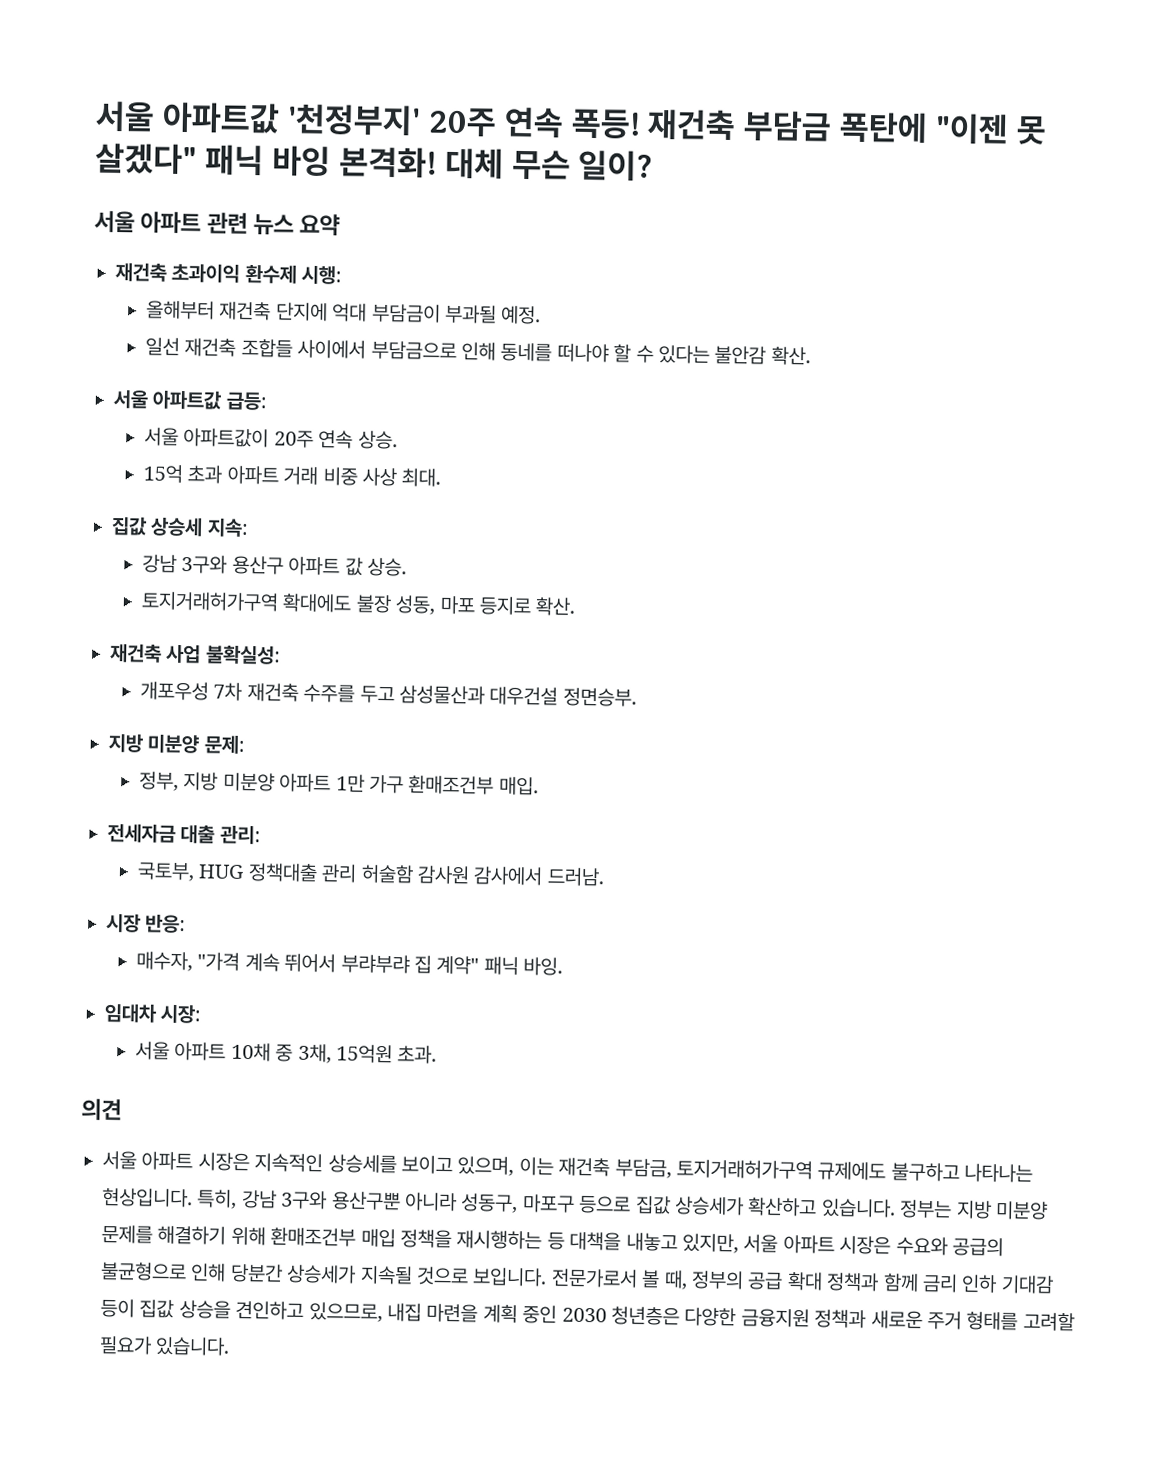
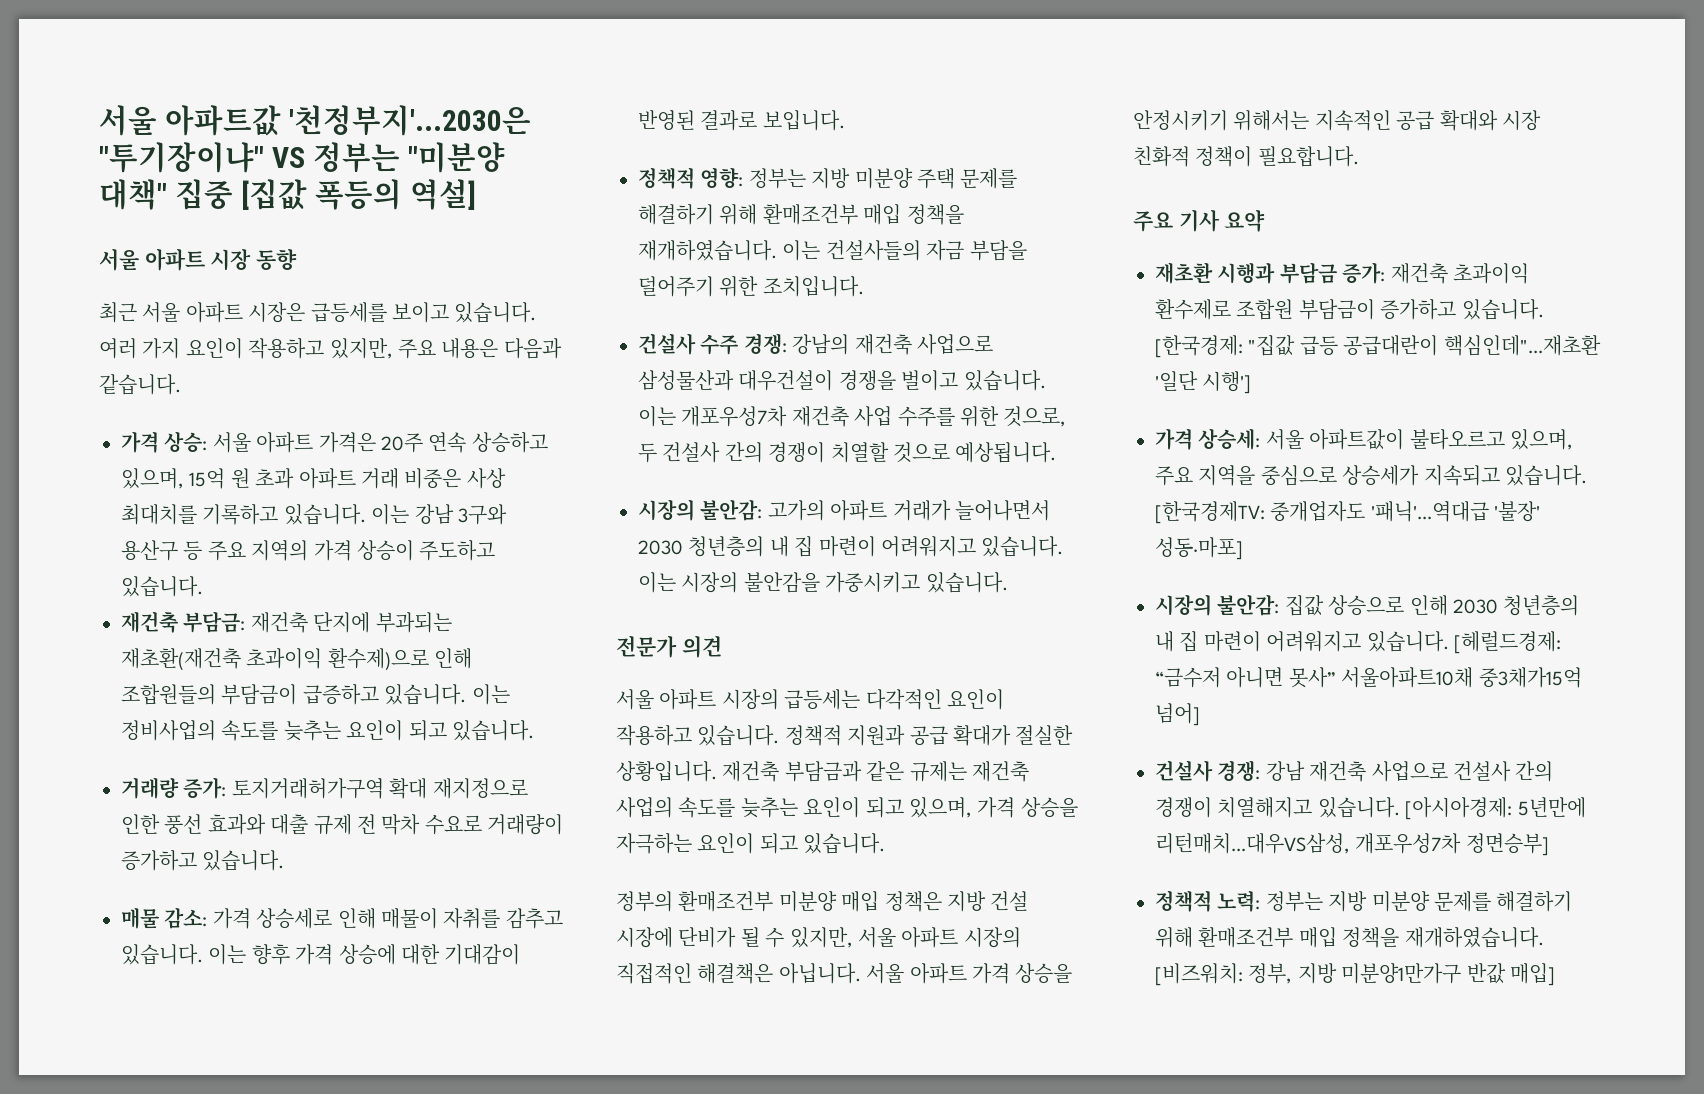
- 서울 아파트값 '천정부지' 20주 연속 폭등! 재건축 부담금 폭탄에 "이젠 못 살겠다" 패닉 바잉 본격화! 대체 무슨 일이?
- 서울 아파트 관련 뉴스 요약
- 재건축 초과이익 환수제 시행:
- 올해부터 재건축 단지에 억대 부담금이 부과될 예정.
- 일선 재건축 조합들 사이에서 부담금으로 인해 동네를 떠나야 할 수 있다는 불안감 확산.
- 서울 아파트값 급등:
- 서울 아파트값이 20주 연속 상승.
- 15억 초과 아파트 거래 비중 사상 최대.
- 집값 상승세 지속:
- 강남 3구와 용산구 아파트 값 상승.
- 토지거래허가구역 확대에도 불장 성동, 마포 등지로 확산.
- 재건축 사업 불확실성:
- 개포우성 7차 재건축 수주를 두고 삼성물산과 대우건설 정면승부.
- 지방 미분양 문제:
- 정부, 지방 미분양 아파트 1만 가구 환매조건부 매입.
- 전세자금 대출 관리:
- 국토부, HUG 정책대출 관리 허술함 감사원 감사에서 드러남.
- 시장 반응:
- 매수자, "가격 계속 뛰어서 부랴부랴 집 계약" 패닉 바잉.
- 임대차 시장:
- 서울 아파트 10채 중 3채, 15억원 초과.
- 의견
- 서울 아파트 시장은 지속적인 상승세를 보이고 있으며, 이는 재건축 부담금, 토지거래허가구역 규제에도 불구하고 나타나는 현상입니다. 특히, 강남 3구와 용산구뿐 아니라 성동구, 마포구 등으로 집값 상승세가 확산하고 있습니다. 정부는 지방 미분양 문제를 해결하기 위해 환매조건부 매입 정책을 재시행하는 등 대책을 내놓고 있지만, 서울 아파트 시장은 수요와 공급의 불균형으로 인해 당분간 상승세가 지속될 것으로 보입니다. 전문가로서 볼 때, 정부의 공급 확대 정책과 함께 금리 인하 기대감 등이 집값 상승을 견인하고 있으므로, 내집 마련을 계획 중인 2030 청년층은 다양한 금융지원 정책과 새로운 주거 형태를 고려할 필요가 있습니다.
+ 서울 아파트값 '천정부지'...2030은 "투기장이냐" VS 정부는 "미분양 대책" 집중 [집값 폭등의 역설]
+ 서울 아파트 시장 동향
+ 최근 서울 아파트 시장은 급등세를 보이고 있습니다. 여러 가지 요인이 작용하고 있지만, 주요 내용은 다음과 같습니다.
+ 가격 상승: 서울 아파트 가격은 20주 연속 상승하고 있으며, 15억 원 초과 아파트 거래 비중은 사상 최대치를 기록하고 있습니다. 이는 강남 3구와 용산구 등 주요 지역의 가격 상승이 주도하고 있습니다.
+ 재건축 부담금: 재건축 단지에 부과되는 재초환(재건축 초과이익 환수제)으로 인해 조합원들의 부담금이 급증하고 있습니다. 이는 정비사업의 속도를 늦추는 요인이 되고 있습니다.
+ 거래량 증가: 토지거래허가구역 확대 재지정으로 인한 풍선 효과와 대출 규제 전 막차 수요로 거래량이 증가하고 있습니다.
+ 매물 감소: 가격 상승세로 인해 매물이 자취를 감추고 있습니다. 이는 향후 가격 상승에 대한 기대감이 반영된 결과로 보입니다.
+ 정책적 영향: 정부는 지방 미분양 주택 문제를 해결하기 위해 환매조건부 매입 정책을 재개하였습니다. 이는 건설사들의 자금 부담을 덜어주기 위한 조치입니다.
+ 건설사 수주 경쟁: 강남의 재건축 사업으로 삼성물산과 대우건설이 경쟁을 벌이고 있습니다. 이는 개포우성7차 재건축 사업 수주를 위한 것으로, 두 건설사 간의 경쟁이 치열할 것으로 예상됩니다.
+ 시장의 불안감: 고가의 아파트 거래가 늘어나면서 2030 청년층의 내 집 마련이 어려워지고 있습니다. 이는 시장의 불안감을 가중시키고 있습니다.
+ 전문가 의견
+ 서울 아파트 시장의 급등세는 다각적인 요인이 작용하고 있습니다. 정책적 지원과 공급 확대가 절실한 상황입니다. 재건축 부담금과 같은 규제는 재건축 사업의 속도를 늦추는 요인이 되고 있으며, 가격 상승을 자극하는 요인이 되고 있습니다.
+ 정부의 환매조건부 미분양 매입 정책은 지방 건설 시장에 단비가 될 수 있지만, 서울 아파트 시장의 직접적인 해결책은 아닙니다. 서울 아파트 가격 상승을 안정시키기 위해서는 지속적인 공급 확대와 시장 친화적 정책이 필요합니다.
+ 주요 기사 요약
+ 재초환 시행과 부담금 증가: 재건축 초과이익 환수제로 조합원 부담금이 증가하고 있습니다. [한국경제: "집값 급등 공급대란이 핵심인데"…재초환 '일단 시행']
+ 가격 상승세: 서울 아파트값이 불타오르고 있으며, 주요 지역을 중심으로 상승세가 지속되고 있습니다. [한국경제TV: 중개업자도 '패닉'…역대급 '불장' 성동·마포]
+ 시장의 불안감: 집값 상승으로 인해 2030 청년층의 내 집 마련이 어려워지고 있습니다. [헤럴드경제: “금수저 아니면 못사” 서울아파트10채 중3채가15억 넘어]
+ 건설사 경쟁: 강남 재건축 사업으로 건설사 간의 경쟁이 치열해지고 있습니다. [아시아경제: 5년만에 리턴매치…대우VS삼성, 개포우성7차 정면승부]
+ 정책적 노력: 정부는 지방 미분양 문제를 해결하기 위해 환매조건부 매입 정책을 재개하였습니다. [비즈워치: 정부, 지방 미분양1만가구 반값 매입]

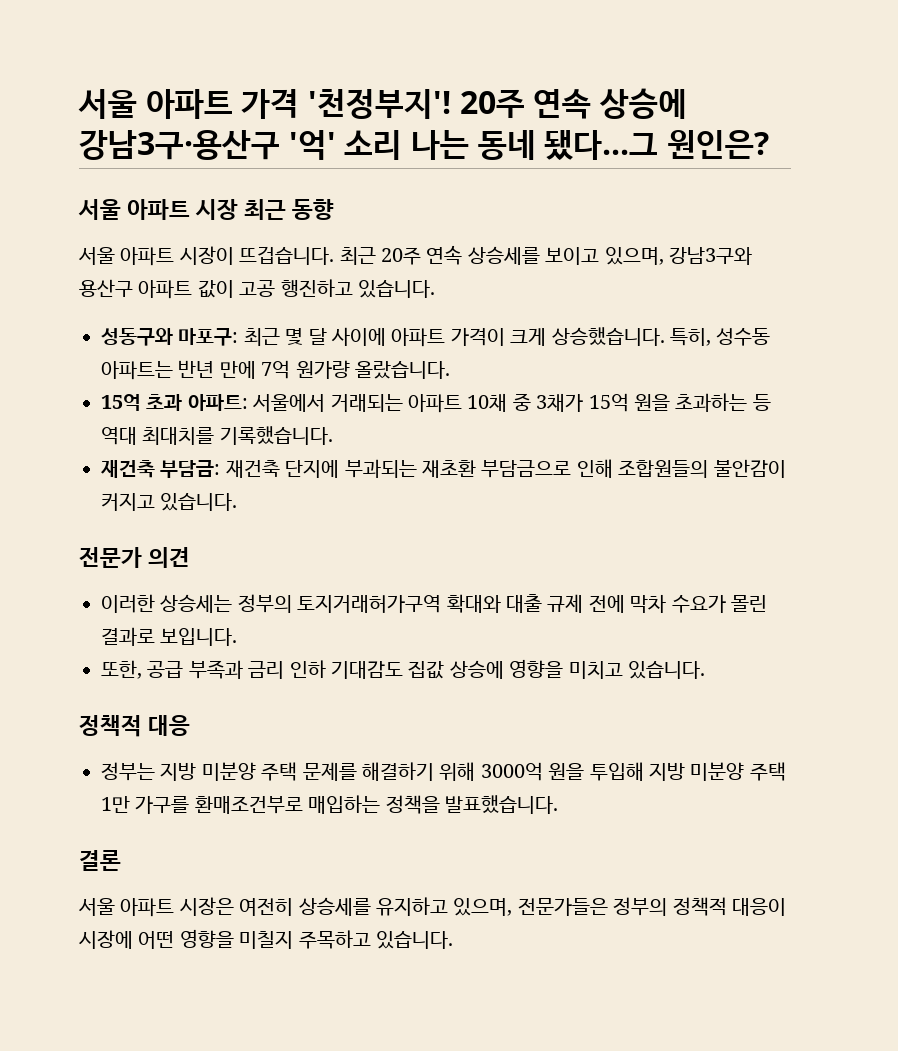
- 서울 아파트값 '천정부지'...2030은 "투기장이냐" VS 정부는 "미분양 대책" 집중 [집값 폭등의 역설]
+ 서울 아파트 가격 '천정부지'! 20주 연속 상승에 강남3구·용산구 '억' 소리 나는 동네 됐다...그 원인은?
- 서울 아파트 시장 동향
+ 서울 아파트 시장 최근 동향
- 최근 서울 아파트 시장은 급등세를 보이고 있습니다. 여러 가지 요인이 작용하고 있지만, 주요 내용은 다음과 같습니다.
- 가격 상승: 서울 아파트 가격은 20주 연속 상승하고 있으며, 15억 원 초과 아파트 거래 비중은 사상 최대치를 기록하고 있습니다. 이는 강남 3구와 용산구 등 주요 지역의 가격 상승이 주도하고 있습니다.
+ 서울 아파트 시장이 뜨겁습니다. 최근 20주 연속 상승세를 보이고 있으며, 강남3구와 용산구 아파트 값이 고공 행진하고 있습니다.
+ 성동구와 마포구: 최근 몇 달 사이에 아파트 가격이 크게 상승했습니다. 특히, 성수동 아파트는 반년 만에 7억 원가량 올랐습니다.
+ 15억 초과 아파트: 서울에서 거래되는 아파트 10채 중 3채가 15억 원을 초과하는 등 역대 최대치를 기록했습니다.
- 재건축 부담금: 재건축 단지에 부과되는 재초환(재건축 초과이익 환수제)으로 인해 조합원들의 부담금이 급증하고 있습니다. 이는 정비사업의 속도를 늦추는 요인이 되고 있습니다.
- 거래량 증가: 토지거래허가구역 확대 재지정으로 인한 풍선 효과와 대출 규제 전 막차 수요로 거래량이 증가하고 있습니다.
- 매물 감소: 가격 상승세로 인해 매물이 자취를 감추고 있습니다. 이는 향후 가격 상승에 대한 기대감이 반영된 결과로 보입니다.
- 정책적 영향: 정부는 지방 미분양 주택 문제를 해결하기 위해 환매조건부 매입 정책을 재개하였습니다. 이는 건설사들의 자금 부담을 덜어주기 위한 조치입니다.
- 건설사 수주 경쟁: 강남의 재건축 사업으로 삼성물산과 대우건설이 경쟁을 벌이고 있습니다. 이는 개포우성7차 재건축 사업 수주를 위한 것으로, 두 건설사 간의 경쟁이 치열할 것으로 예상됩니다.
- 시장의 불안감: 고가의 아파트 거래가 늘어나면서 2030 청년층의 내 집 마련이 어려워지고 있습니다. 이는 시장의 불안감을 가중시키고 있습니다.
+ 재건축 부담금: 재건축 단지에 부과되는 재초환 부담금으로 인해 조합원들의 불안감이 커지고 있습니다.
  전문가 의견
- 서울 아파트 시장의 급등세는 다각적인 요인이 작용하고 있습니다. 정책적 지원과 공급 확대가 절실한 상황입니다. 재건축 부담금과 같은 규제는 재건축 사업의 속도를 늦추는 요인이 되고 있으며, 가격 상승을 자극하는 요인이 되고 있습니다.
- 정부의 환매조건부 미분양 매입 정책은 지방 건설 시장에 단비가 될 수 있지만, 서울 아파트 시장의 직접적인 해결책은 아닙니다. 서울 아파트 가격 상승을 안정시키기 위해서는 지속적인 공급 확대와 시장 친화적 정책이 필요합니다.
- 주요 기사 요약
- 재초환 시행과 부담금 증가: 재건축 초과이익 환수제로 조합원 부담금이 증가하고 있습니다. [한국경제: "집값 급등 공급대란이 핵심인데"…재초환 '일단 시행']
- 가격 상승세: 서울 아파트값이 불타오르고 있으며, 주요 지역을 중심으로 상승세가 지속되고 있습니다. [한국경제TV: 중개업자도 '패닉'…역대급 '불장' 성동·마포]
- 시장의 불안감: 집값 상승으로 인해 2030 청년층의 내 집 마련이 어려워지고 있습니다. [헤럴드경제: “금수저 아니면 못사” 서울아파트10채 중3채가15억 넘어]
- 건설사 경쟁: 강남 재건축 사업으로 건설사 간의 경쟁이 치열해지고 있습니다. [아시아경제: 5년만에 리턴매치…대우VS삼성, 개포우성7차 정면승부]
- 정책적 노력: 정부는 지방 미분양 문제를 해결하기 위해 환매조건부 매입 정책을 재개하였습니다. [비즈워치: 정부, 지방 미분양1만가구 반값 매입]
+ 이러한 상승세는 정부의 토지거래허가구역 확대와 대출 규제 전에 막차 수요가 몰린 결과로 보입니다.
+ 또한, 공급 부족과 금리 인하 기대감도 집값 상승에 영향을 미치고 있습니다.
+ 정책적 대응
+ 정부는 지방 미분양 주택 문제를 해결하기 위해 3000억 원을 투입해 지방 미분양 주택 1만 가구를 환매조건부로 매입하는 정책을 발표했습니다.
+ 결론
+ 서울 아파트 시장은 여전히 상승세를 유지하고 있으며, 전문가들은 정부의 정책적 대응이 시장에 어떤 영향을 미칠지 주목하고 있습니다.

